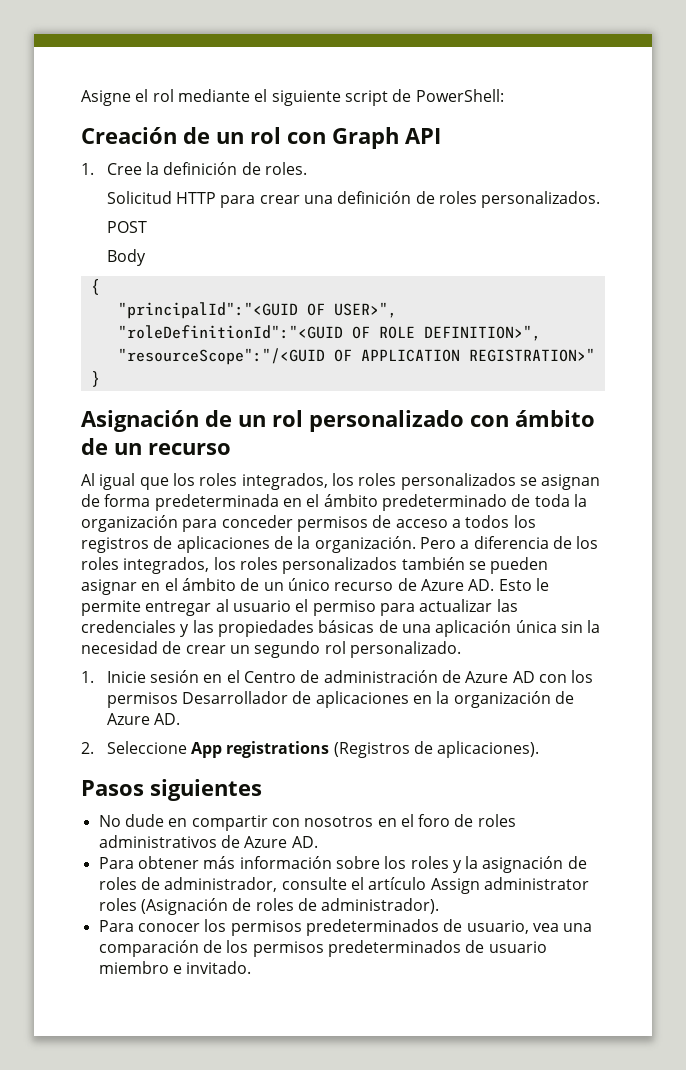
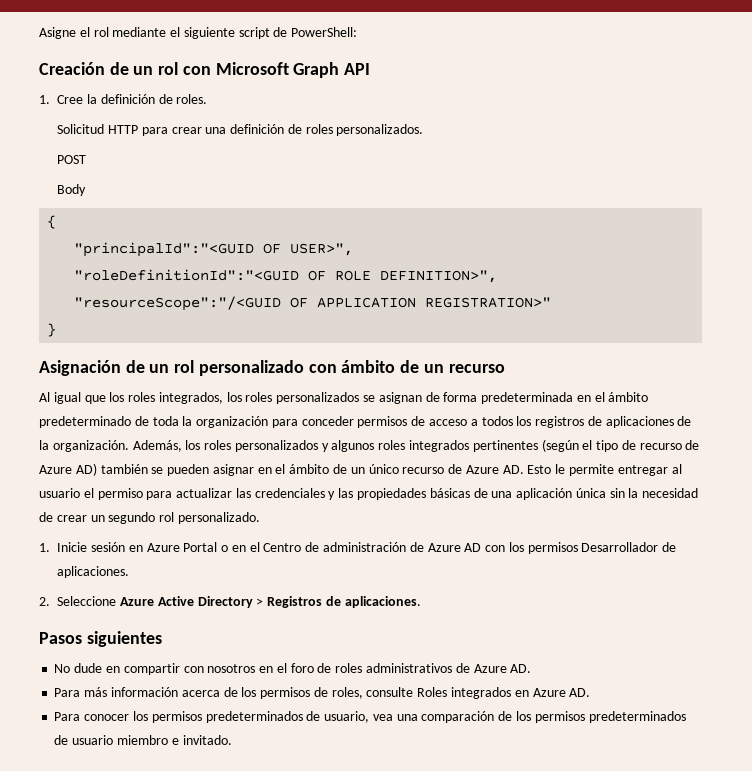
- Creación de un rol con Graph API
+ Creación de un rol con Microsoft Graph API
- Pero a diferencia de los roles integrados, los roles personalizados también se pueden asignar en el ámbito de un único recurso de Azure AD. Esto le permite entregar al usuario el permiso para actualizar las credenciales y las propiedades básicas de una aplicación única sin la necesidad de crear un segundo rol personalizado.
+ Además, los roles personalizados y algunos roles integrados pertinentes (según el tipo de recurso de Azure AD) también se pueden asignar en el ámbito de un único recurso de Azure AD. Esto le permite entregar al usuario el permiso para actualizar las credenciales y las propiedades básicas de una aplicación única sin la necesidad de crear un segundo rol personalizado.
- 1. Inicie sesión en el Centro de administración de Azure AD con los permisos Desarrollador de aplicaciones en la organización de Azure AD.
- 2. Seleccione App registrations (Registros de aplicaciones).
+ 1. Inicie sesión en Azure Portal o en el Centro de administración de Azure AD con los permisos Desarrollador de aplicaciones.
+ 2. Seleccione Azure Active Directory > Registros de aplicaciones.
- Para obtener más información sobre los roles y la asignación de roles de administrador, consulte el artículo Assign administrator roles (Asignación de roles de administrador).
+ Para más información acerca de los permisos de roles, consulte Roles integrados en Azure AD.

